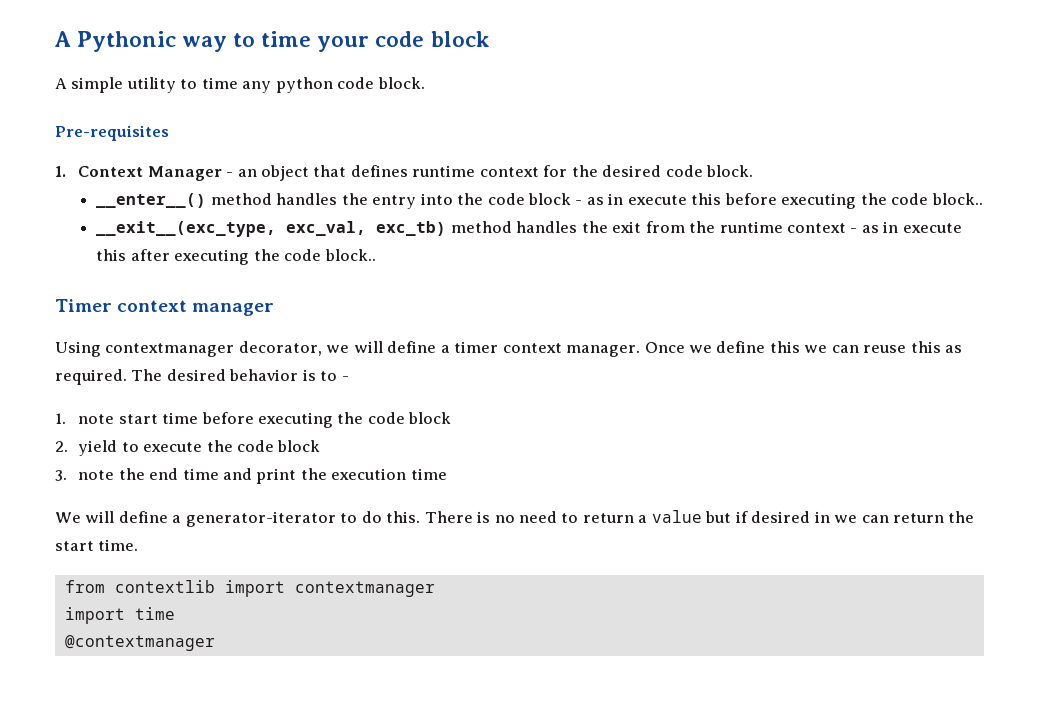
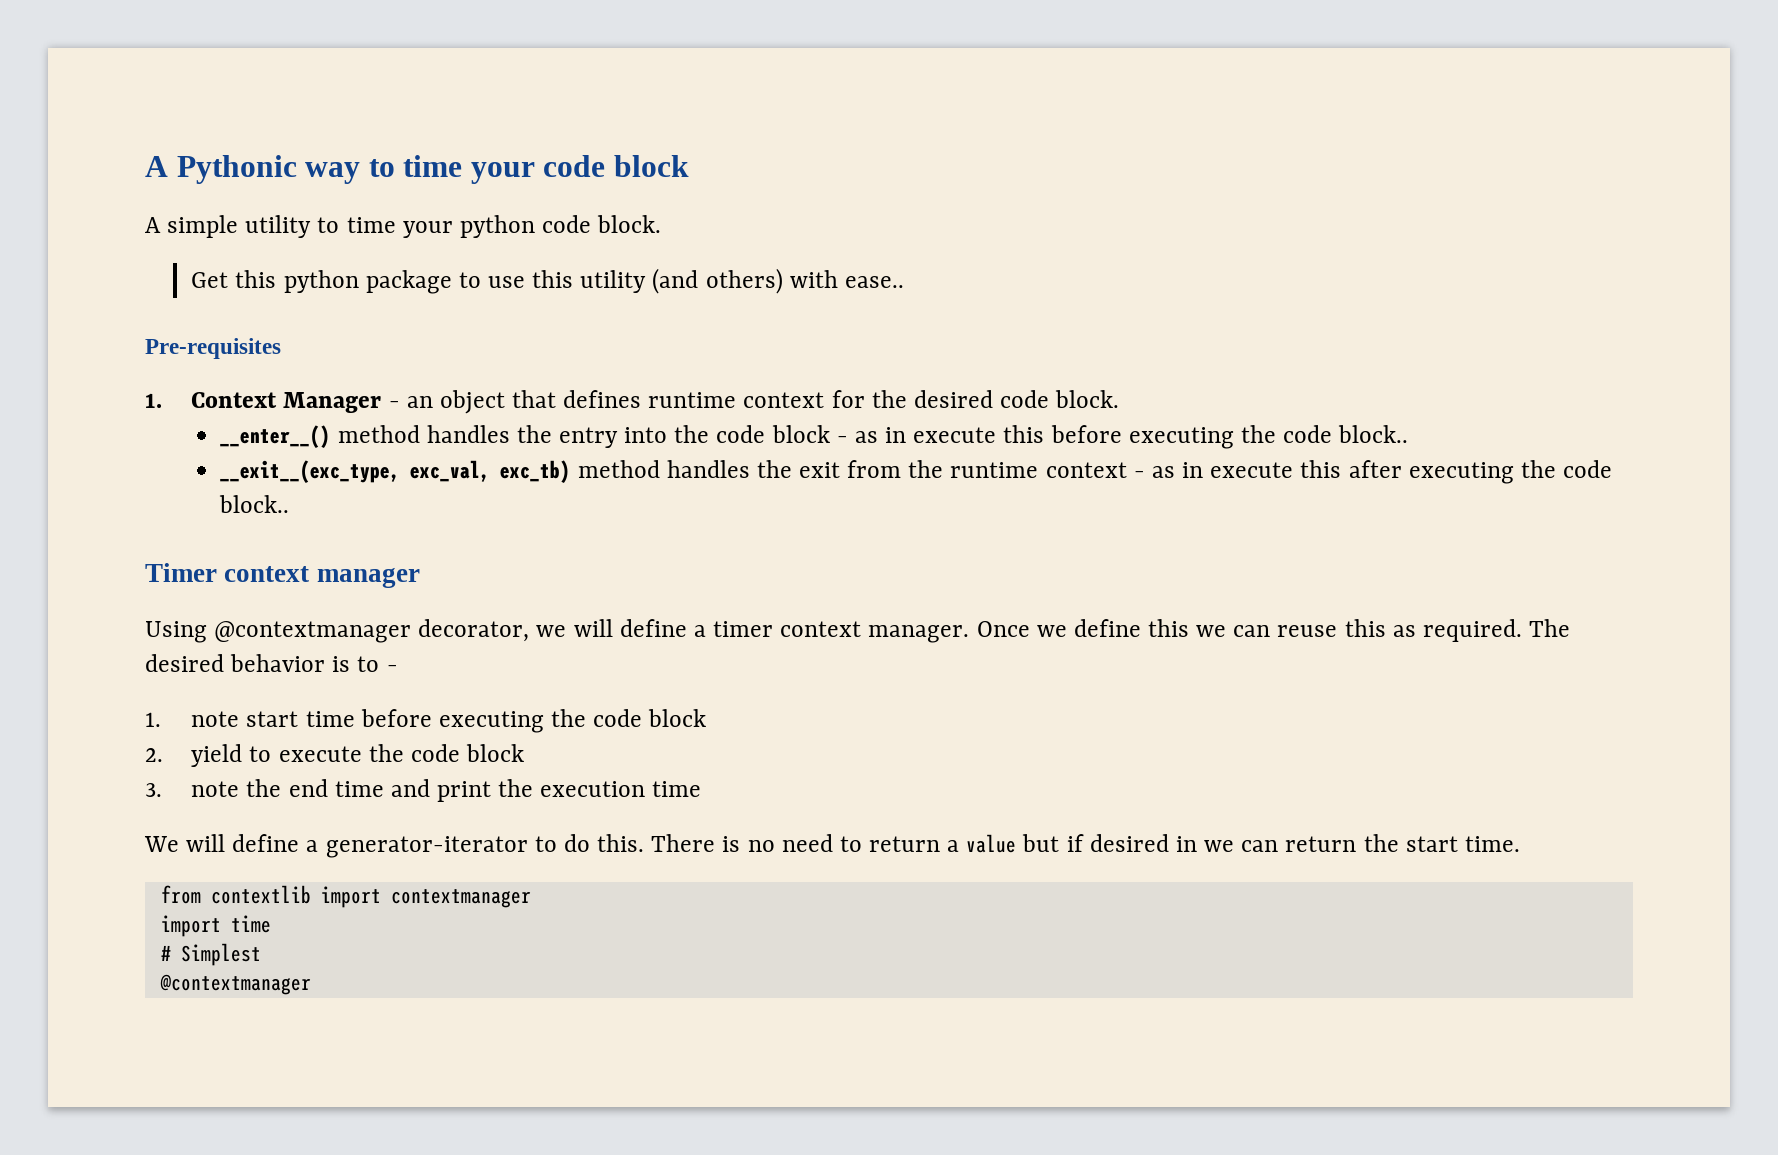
- A simple utility to time any python code block.
+ A simple utility to time your python code block.
+ Get this python package to use this utility (and others) with ease..
- Using contextmanager decorator, we will define a timer context manager.
+ Using @contextmanager decorator, we will define a timer context manager.
+ # Simplest

